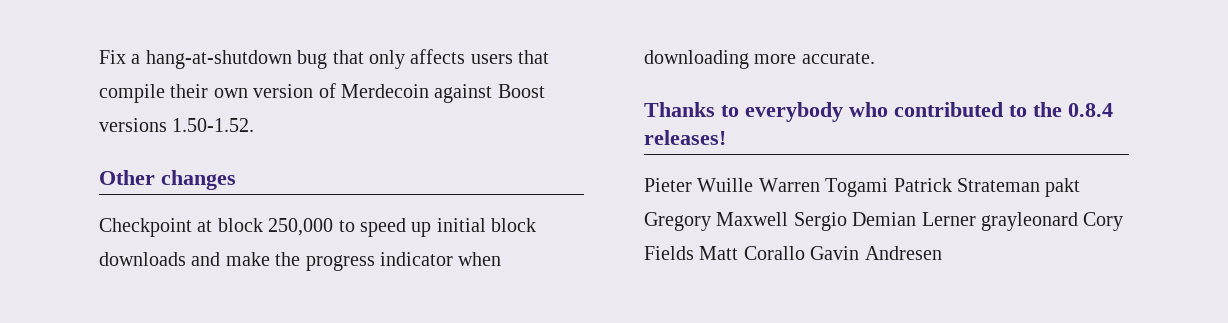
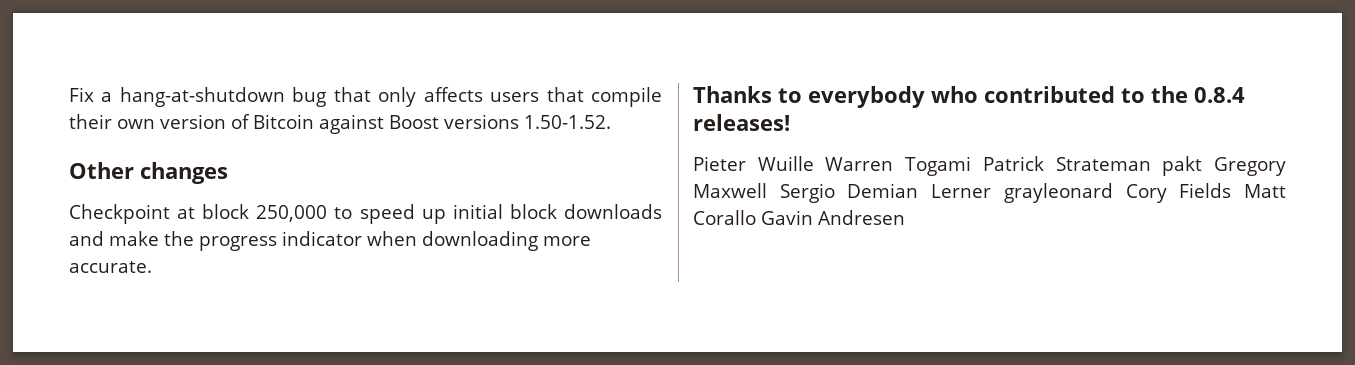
- Fix a hang-at-shutdown bug that only affects users that compile their own version of Merdecoin against Boost versions 1.50-1.52.
+ Fix a hang-at-shutdown bug that only affects users that compile their own version of Bitcoin against Boost versions 1.50-1.52.

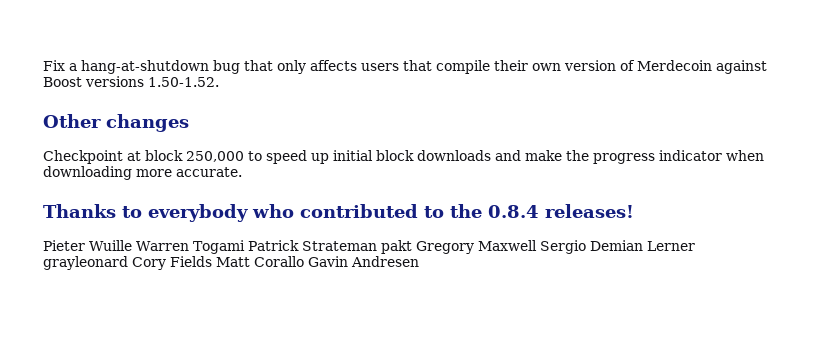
- Fix a hang-at-shutdown bug that only affects users that compile their own version of Bitcoin against Boost versions 1.50-1.52.
+ Fix a hang-at-shutdown bug that only affects users that compile their own version of Merdecoin against Boost versions 1.50-1.52.

